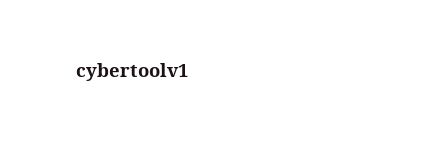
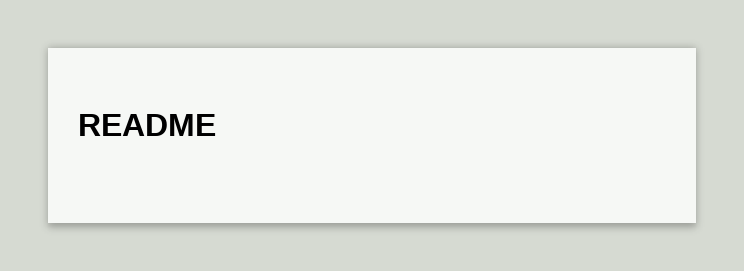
- cybertoolv1
+ README

